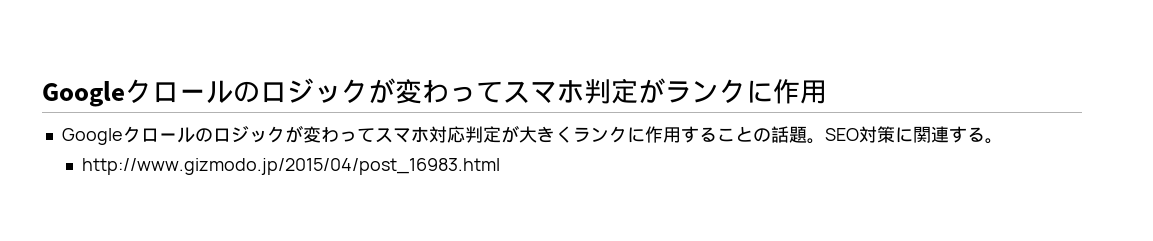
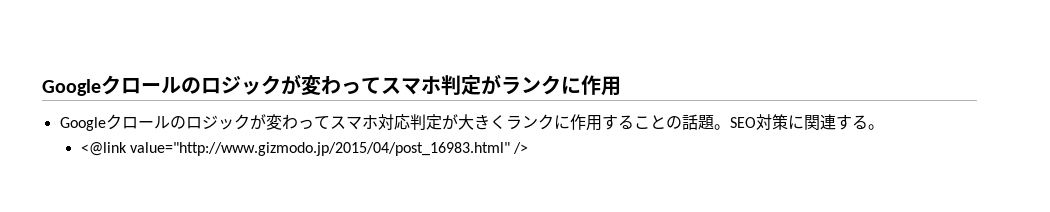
- http://www.gizmodo.jp/2015/04/post_16983.html
+ <@link value="http://www.gizmodo.jp/2015/04/post_16983.html" />

